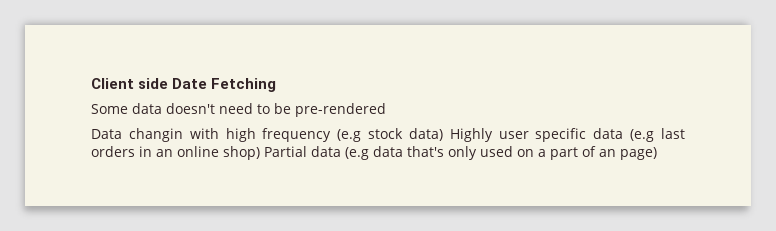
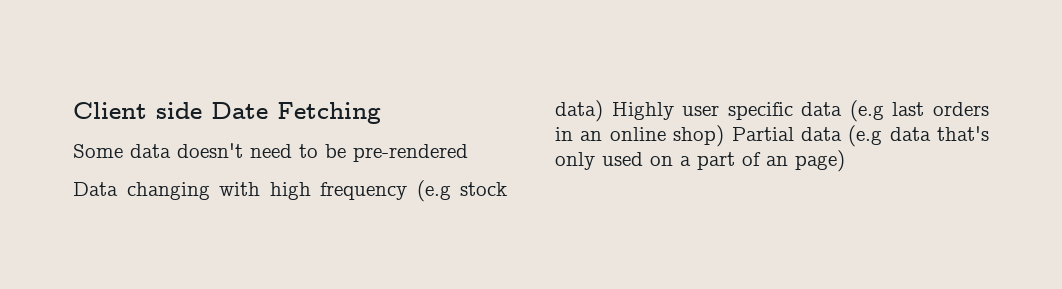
- Data changin with high frequency (e.g stock data) Highly user specific data (e.g last orders in an online shop) Partial data (e.g data that's only used on a part of an page)
+ Data changing with high frequency (e.g stock data) Highly user specific data (e.g last orders in an online shop) Partial data (e.g data that's only used on a part of an page)

